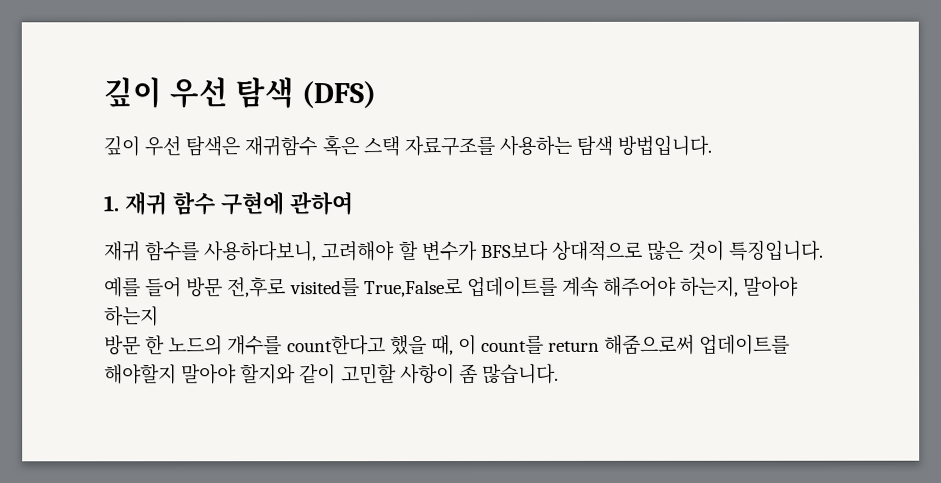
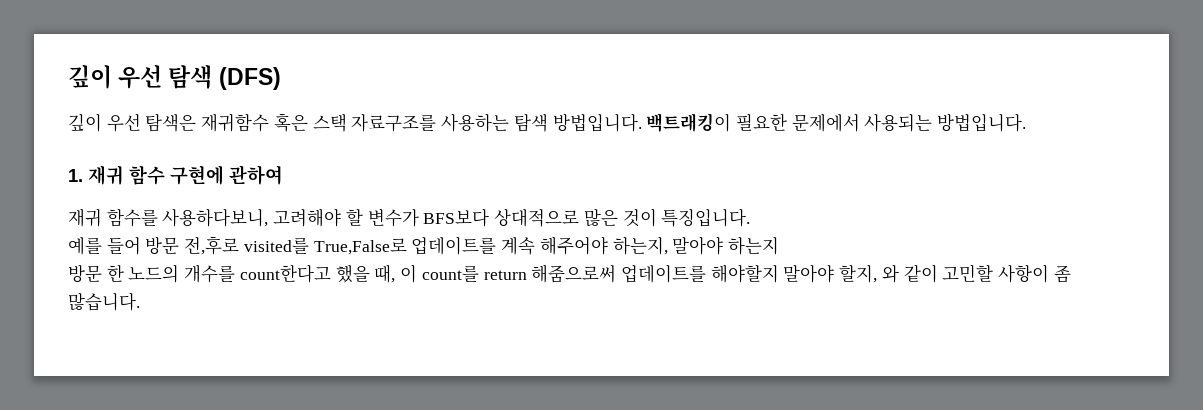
+ 백트래킹이 필요한 문제에서 사용되는 방법입니다.
- 방문 한 노드의 개수를 count한다고 했을 때, 이 count를 return 해줌으로써 업데이트를 해야할지 말아야 할지와 같이 고민할 사항이 좀 많습니다.
+ 방문 한 노드의 개수를 count한다고 했을 때, 이 count를 return 해줌으로써 업데이트를 해야할지 말아야 할지, 와 같이 고민할 사항이 좀 많습니다.

